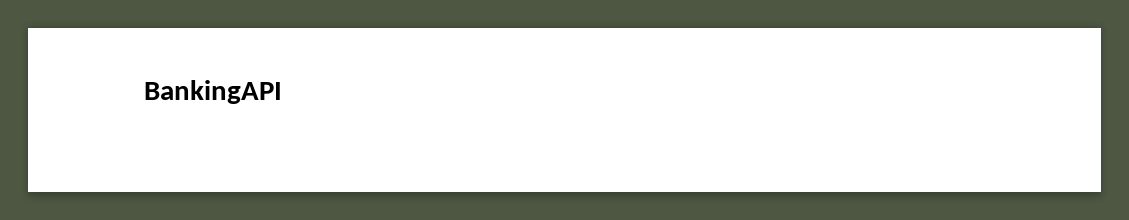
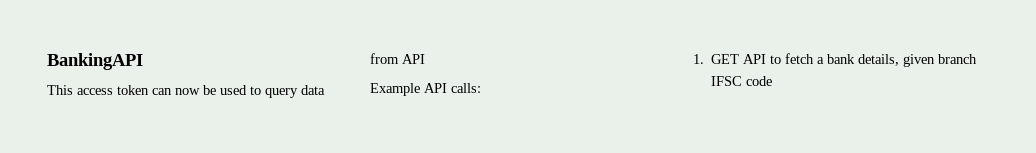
+ This access token can now be used to query data from API
+ Example API calls:
+ 1. GET API to fetch a bank details, given branch IFSC code

